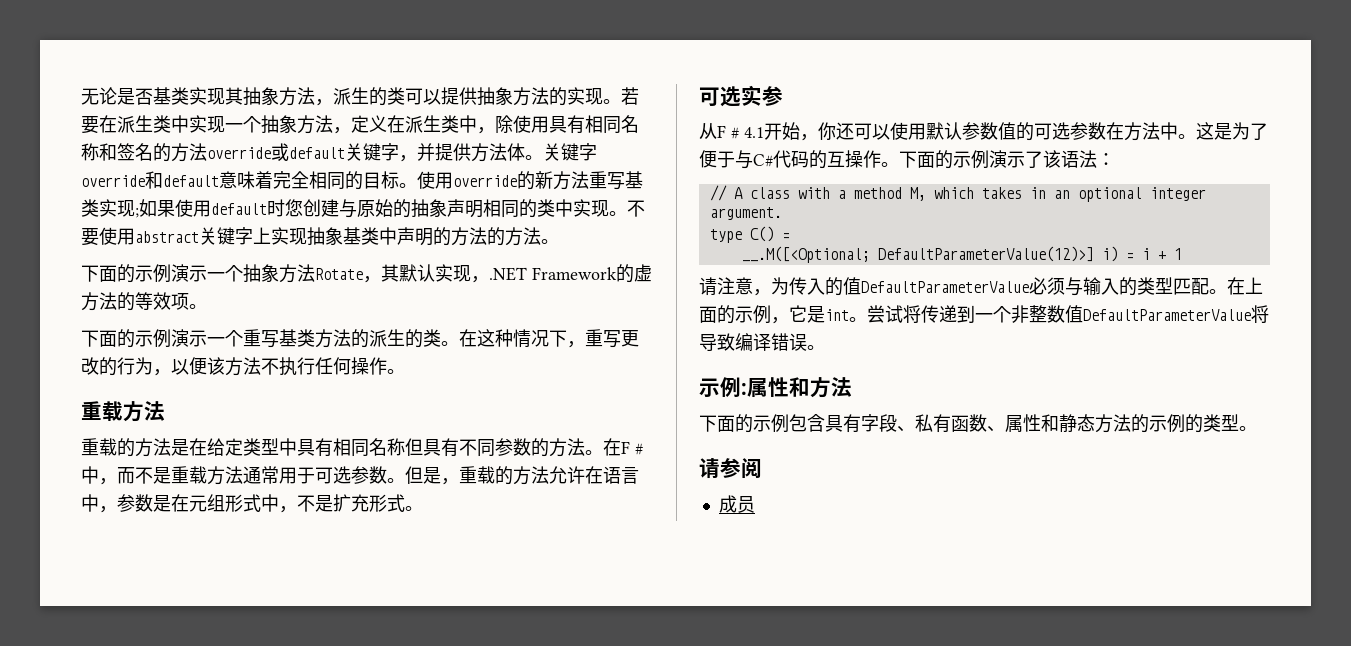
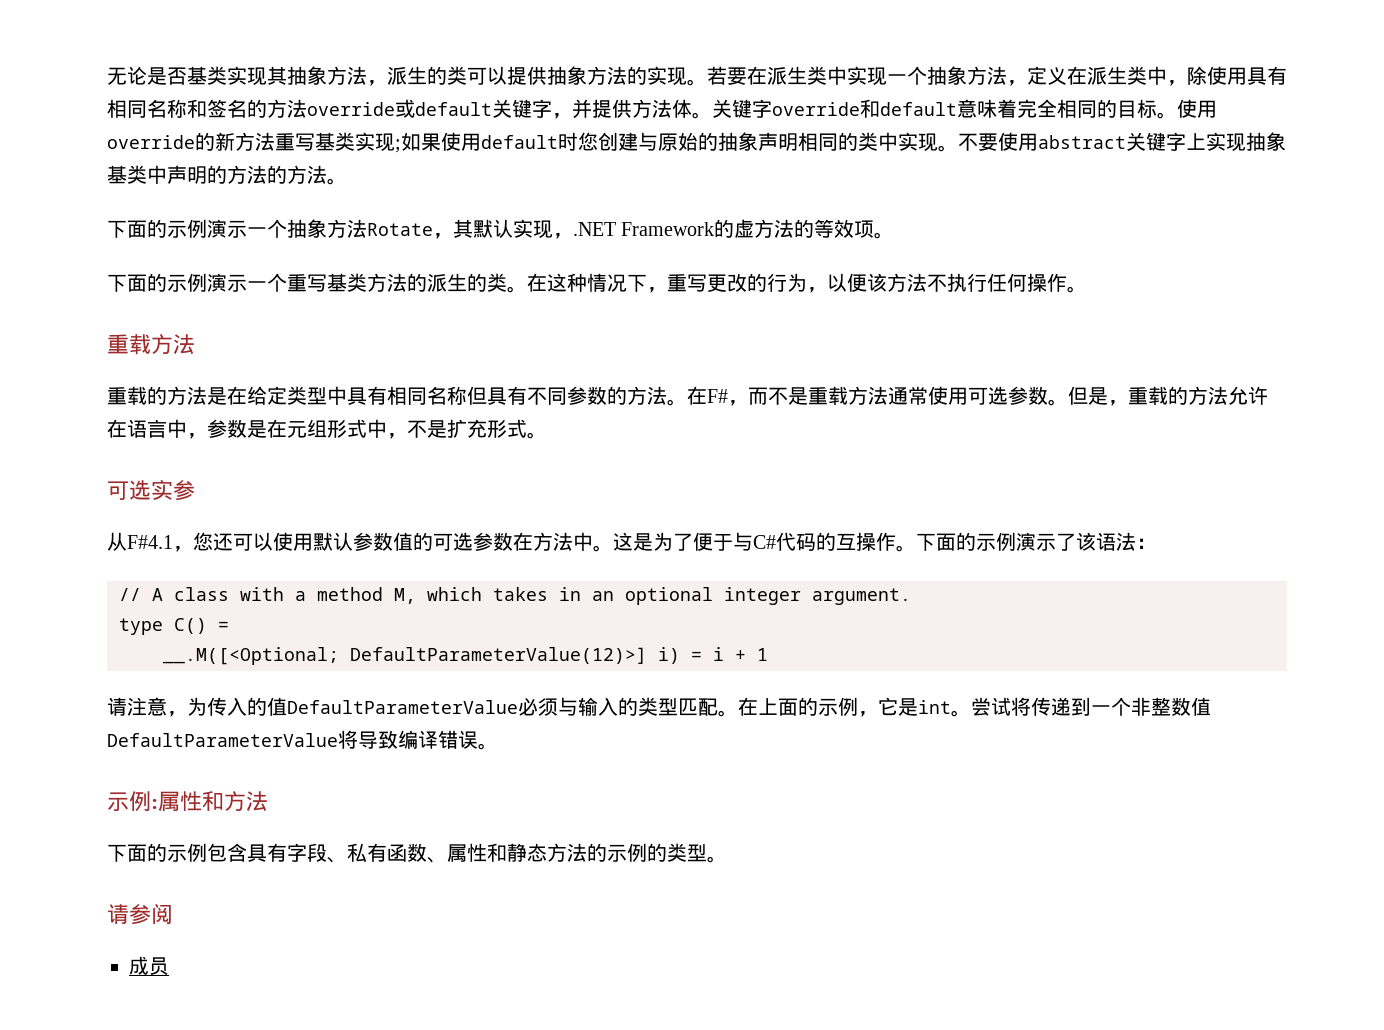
- 在F #中，而不是重载方法通常用于可选参数。
+ 在F#，而不是重载方法通常使用可选参数。
- 从F # 4.1开始，你还可以使用默认参数值的可选参数在方法中。
+ 从F#4.1，您还可以使用默认参数值的可选参数在方法中。

